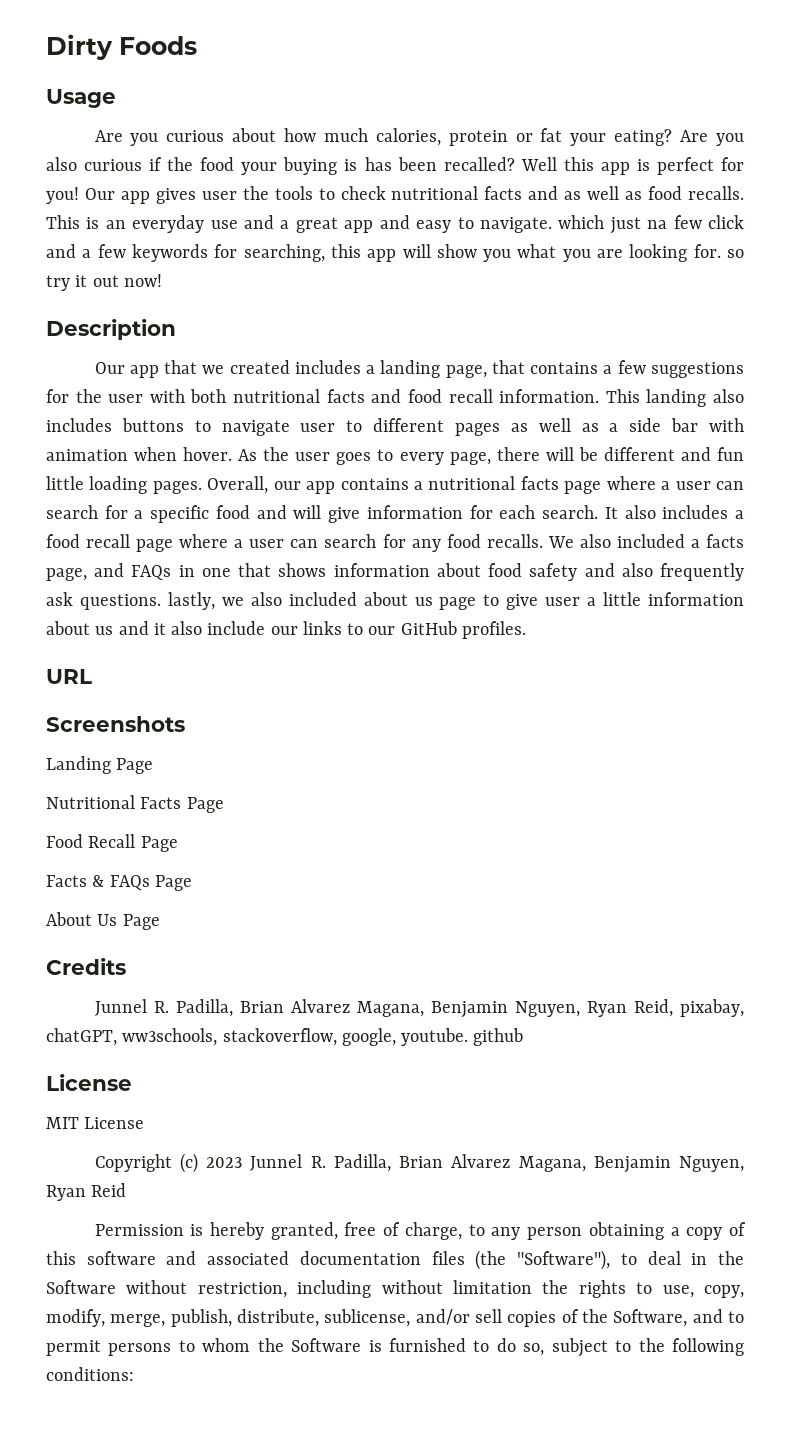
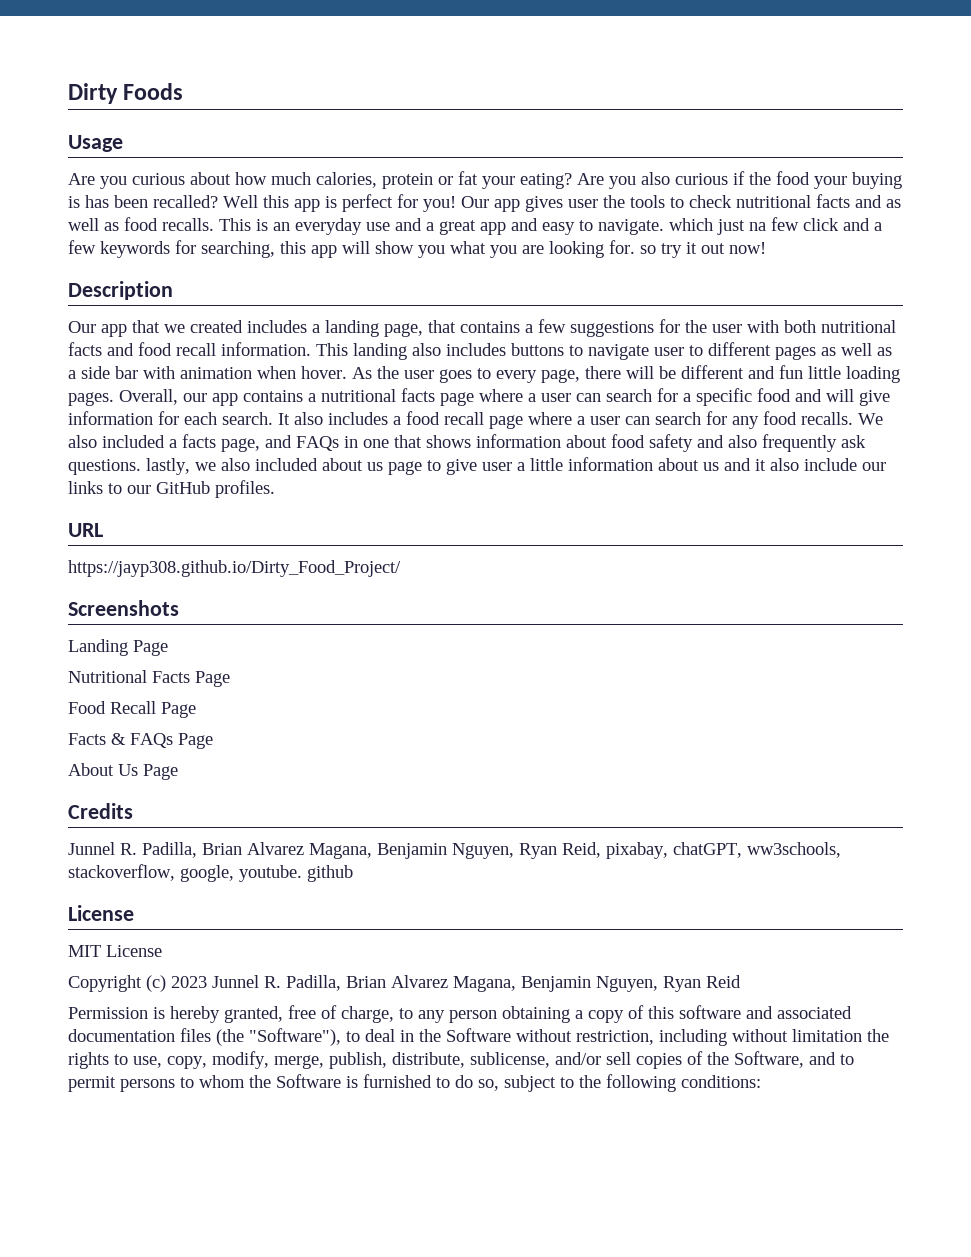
+ https://jayp308.github.io/Dirty_Food_Project/

